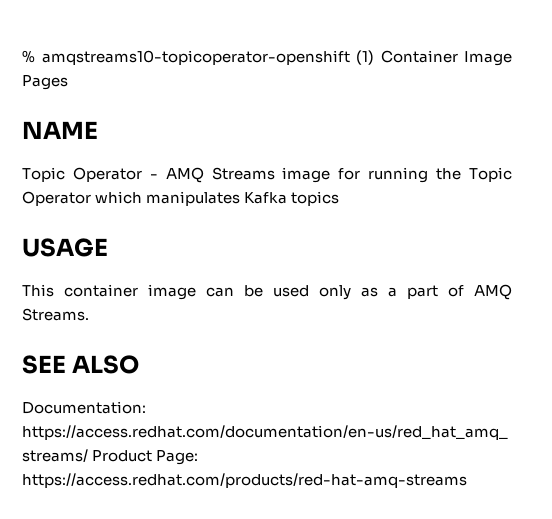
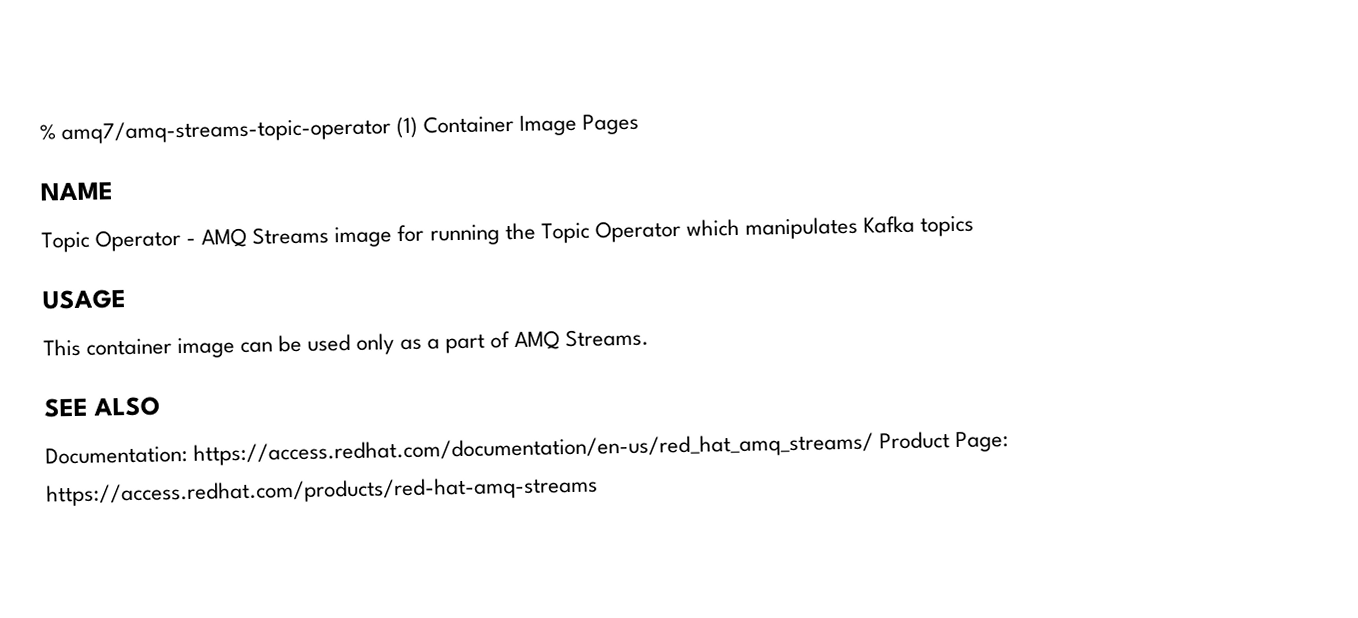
- % amqstreams10-topicoperator-openshift (1) Container Image Pages
+ % amq7/amq-streams-topic-operator (1) Container Image Pages

